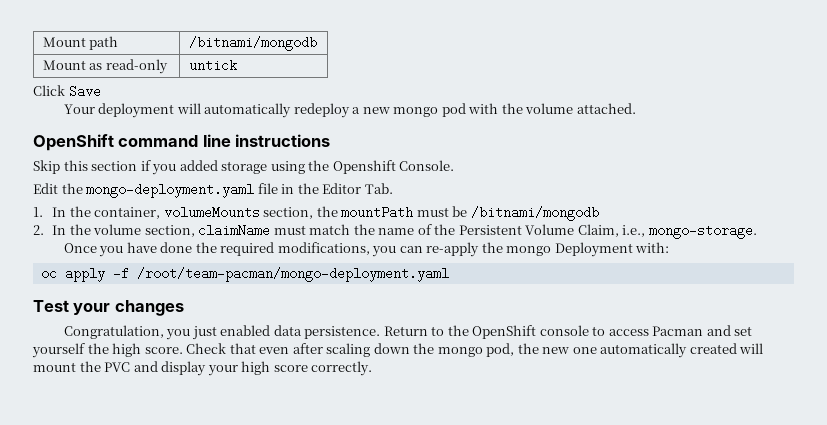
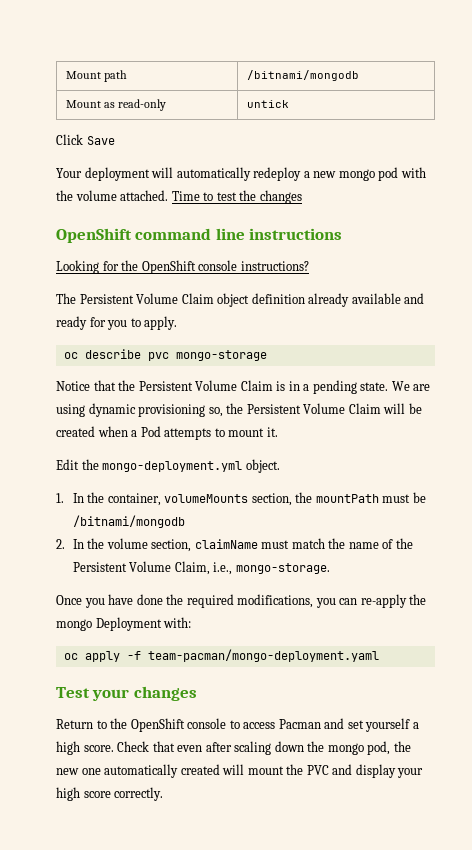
+ Time to test the changes
- Skip this section if you added storage using the Openshift Console.
- Edit the mongo-deployment.yaml file in the Editor Tab.
+ Looking for the OpenShift console instructions?
+ The Persistent Volume Claim object definition already available and ready for you to apply.
+ oc describe pvc mongo-storage
+ Notice that the Persistent Volume Claim is in a pending state. We are using dynamic provisioning so, the Persistent Volume Claim will be created when a Pod attempts to mount it.
+ Edit the mongo-deployment.yml object.
- oc apply -f /root/team-pacman/mongo-deployment.yaml
+ oc apply -f team-pacman/mongo-deployment.yaml
- Congratulation, you just enabled data persistence. Return to the OpenShift console to access Pacman and set yourself the high score.
+ Return to the OpenShift console to access Pacman and set yourself a high score.

